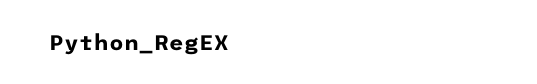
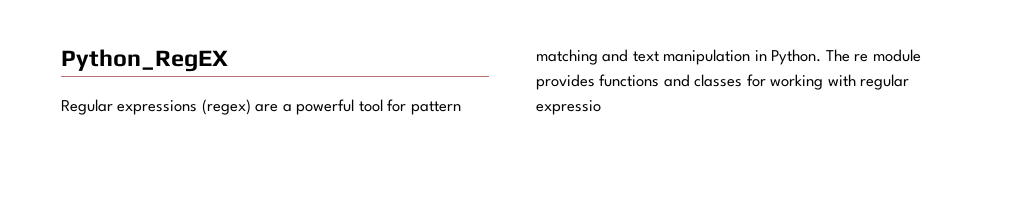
+ Regular expressions (regex) are a powerful tool for pattern matching and text manipulation in Python. The re module provides functions and classes for working with regular expressio

